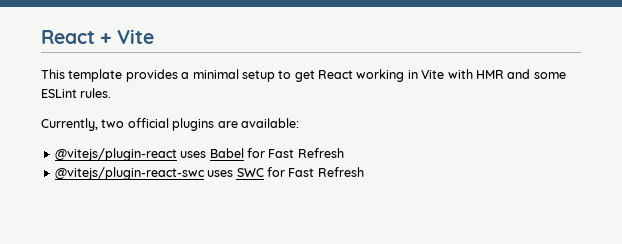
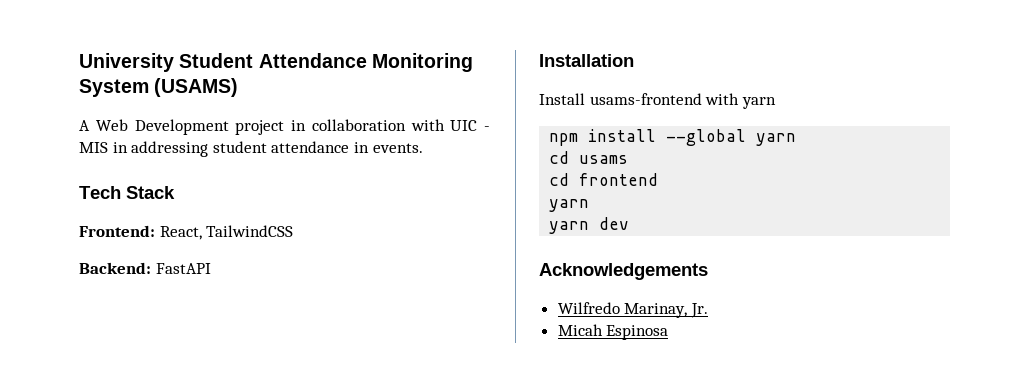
- React + Vite
- This template provides a minimal setup to get React working in Vite with HMR and some ESLint rules.
- Currently, two official plugins are available:
- @vitejs/plugin-react uses Babel for Fast Refresh
- @vitejs/plugin-react-swc uses SWC for Fast Refresh
+ University Student Attendance Monitoring System (USAMS)
+ A Web Development project in collaboration with UIC - MIS in addressing student attendance in events.
+ Tech Stack
+ Frontend: React, TailwindCSS
+ Backend: FastAPI
+ Installation
+ Install usams-frontend with yarn
+ npm install --global yarn
+ cd usams
+ cd frontend
+ yarn
+ yarn dev
+ Acknowledgements
+ Wilfredo Marinay, Jr.
+ Micah Espinosa

